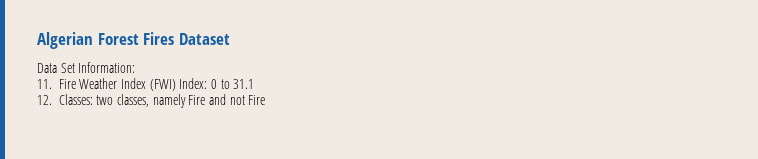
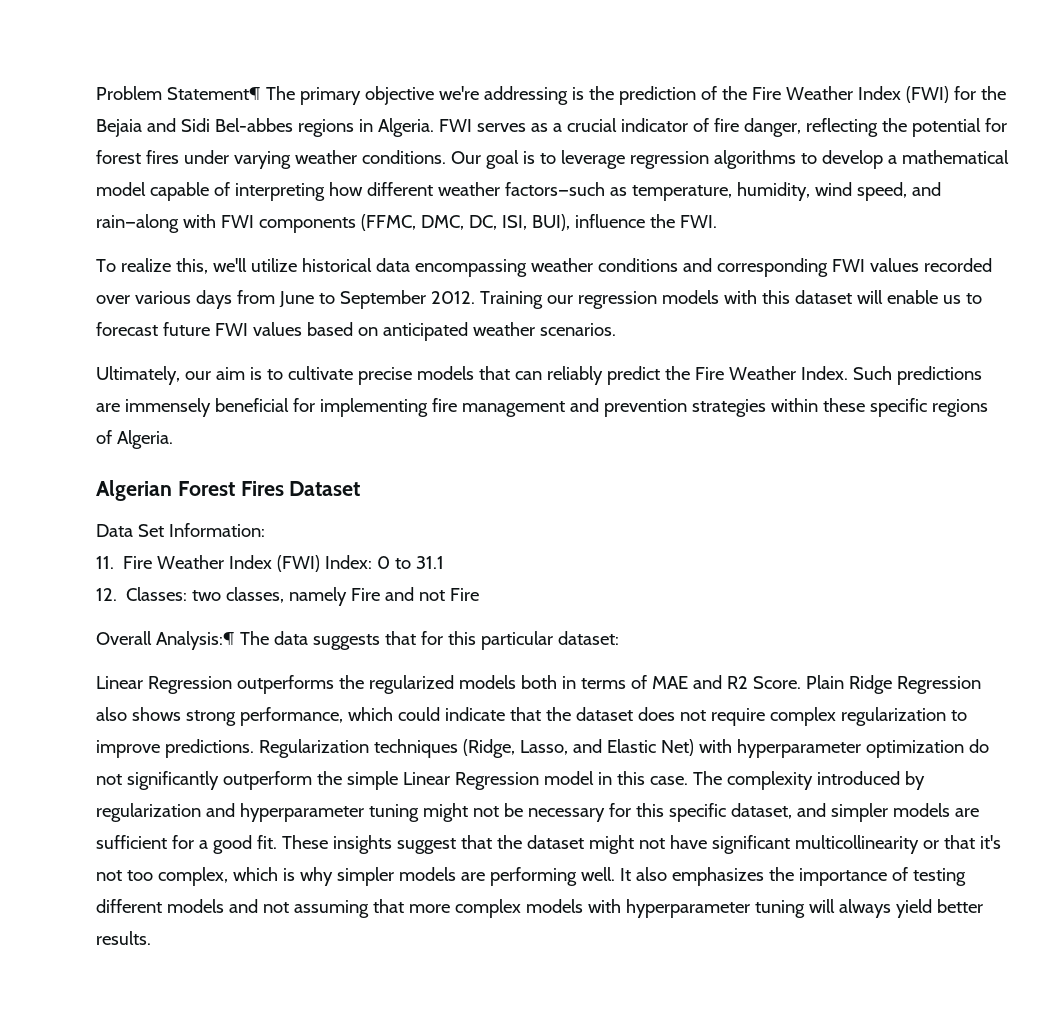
+ Problem Statement¶ The primary objective we're addressing is the prediction of the Fire Weather Index (FWI) for the Bejaia and Sidi Bel-abbes regions in Algeria. FWI serves as a crucial indicator of fire danger, reflecting the potential for forest fires under varying weather conditions. Our goal is to leverage regression algorithms to develop a mathematical model capable of interpreting how different weather factors—such as temperature, humidity, wind speed, and rain—along with FWI components (FFMC, DMC, DC, ISI, BUI), influence the FWI.
+ To realize this, we'll utilize historical data encompassing weather conditions and corresponding FWI values recorded over various days from June to September 2012. Training our regression models with this dataset will enable us to forecast future FWI values based on anticipated weather scenarios.
+ Ultimately, our aim is to cultivate precise models that can reliably predict the Fire Weather Index. Such predictions are immensely beneficial for implementing fire management and prevention strategies within these specific regions of Algeria.
+ Overall Analysis:¶ The data suggests that for this particular dataset:
+ Linear Regression outperforms the regularized models both in terms of MAE and R2 Score. Plain Ridge Regression also shows strong performance, which could indicate that the dataset does not require complex regularization to improve predictions. Regularization techniques (Ridge, Lasso, and Elastic Net) with hyperparameter optimization do not significantly outperform the simple Linear Regression model in this case. The complexity introduced by regularization and hyperparameter tuning might not be necessary for this specific dataset, and simpler models are sufficient for a good fit. These insights suggest that the dataset might not have significant multicollinearity or that it's not too complex, which is why simpler models are performing well. It also emphasizes the importance of testing different models and not assuming that more complex models with hyperparameter tuning will always yield better results.

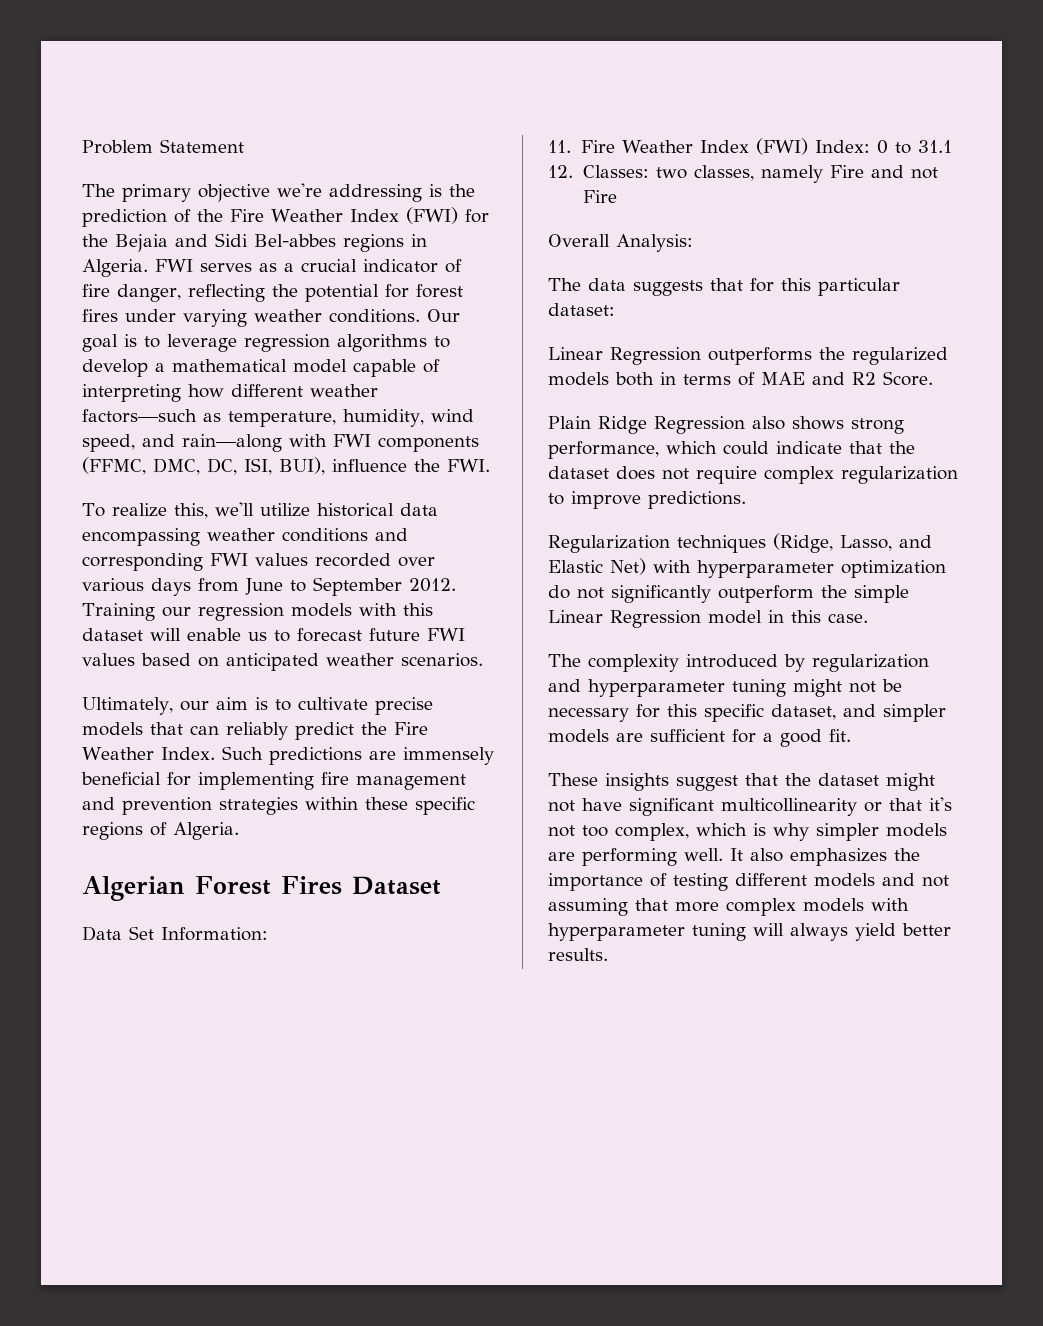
- Problem Statement¶ The primary objective we're addressing is the prediction of the Fire Weather Index (FWI) for the Bejaia and Sidi Bel-abbes regions in Algeria.
+ Problem Statement
+ The primary objective we're addressing is the prediction of the Fire Weather Index (FWI) for the Bejaia and Sidi Bel-abbes regions in Algeria.
- Overall Analysis:¶ The data suggests that for this particular dataset:
+ Overall Analysis:
+ The data suggests that for this particular dataset:
- Linear Regression outperforms the regularized models both in terms of MAE and R2 Score. Plain Ridge Regression also shows strong performance, which could indicate that the dataset does not require complex regularization to improve predictions. Regularization techniques (Ridge, Lasso, and Elastic Net) with hyperparameter optimization do not significantly outperform the simple Linear Regression model in this case. The complexity introduced by regularization and hyperparameter tuning might not be necessary for this specific dataset, and simpler models are sufficient for a good fit. These insights suggest that the dataset might not have significant multicollinearity or that it's not too complex, which is why simpler models are performing well.
+ Linear Regression outperforms the regularized models both in terms of MAE and R2 Score.
+ Plain Ridge Regression also shows strong performance, which could indicate that the dataset does not require complex regularization to improve predictions.
+ Regularization techniques (Ridge, Lasso, and Elastic Net) with hyperparameter optimization do not significantly outperform the simple Linear Regression model in this case.
+ The complexity introduced by regularization and hyperparameter tuning might not be necessary for this specific dataset, and simpler models are sufficient for a good fit.
+ These insights suggest that the dataset might not have significant multicollinearity or that it's not too complex, which is why simpler models are performing well.

